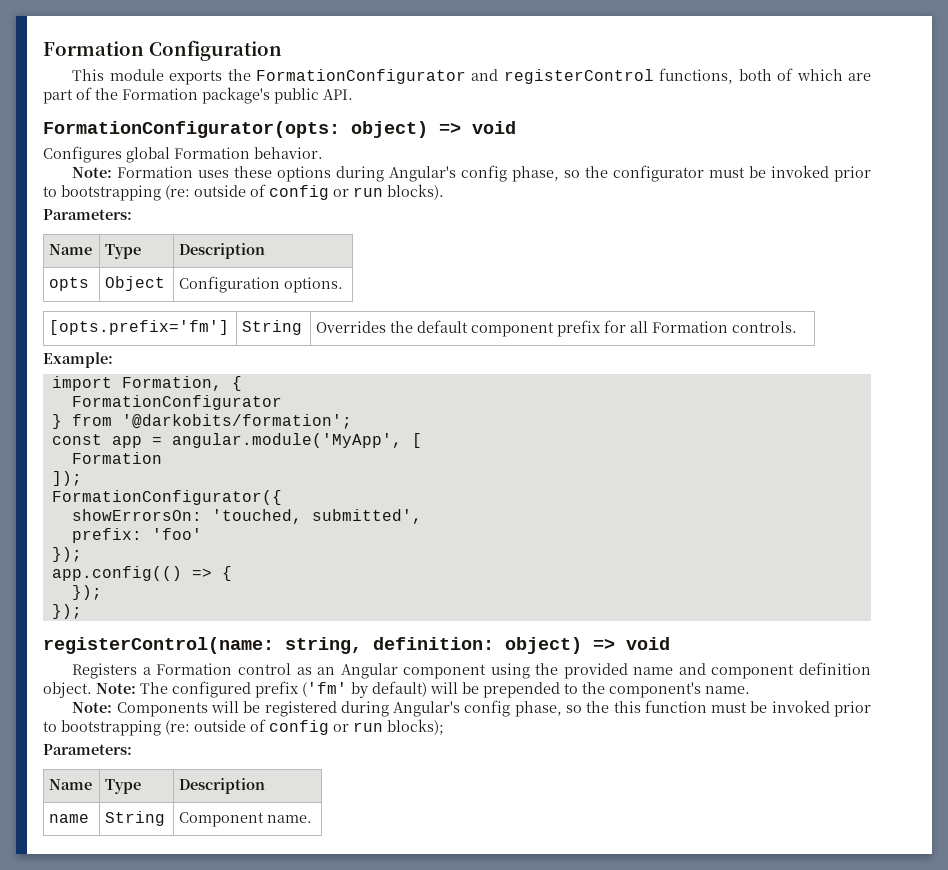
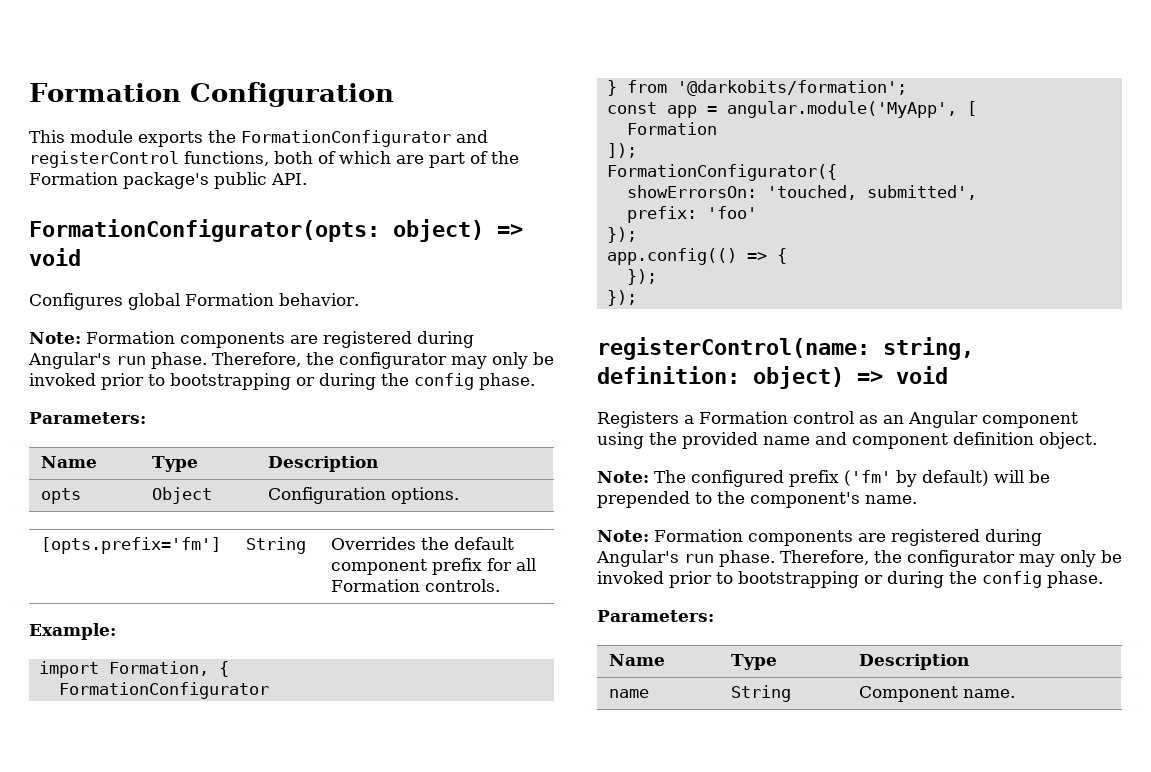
  Configures global Formation behavior.
- Note: Formation uses these options during Angular's config phase, so the configurator must be invoked prior to bootstrapping (re: outside of config or run blocks).
+ Note: Formation components are registered during Angular's run phase. Therefore, the configurator may only be invoked prior to bootstrapping or during the config phase.
- Registers a Formation control as an Angular component using the provided name and component definition object. Note: The configured prefix ('fm' by default) will be prepended to the component's name.
- Note: Components will be registered during Angular's config phase, so the this function must be invoked prior to bootstrapping (re: outside of config or run blocks);
+ Registers a Formation control as an Angular component using the provided name and component definition object.
+ Note: The configured prefix ('fm' by default) will be prepended to the component's name.
+ Note: Formation components are registered during Angular's run phase. Therefore, the configurator may only be invoked prior to bootstrapping or during the config phase.

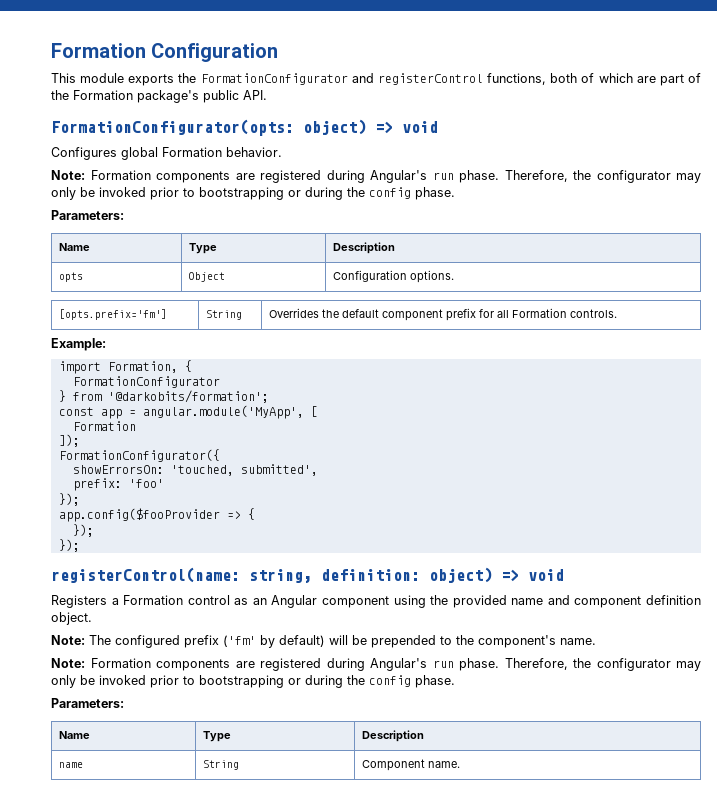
- app.config(() => {
+ app.config($fooProvider => {

